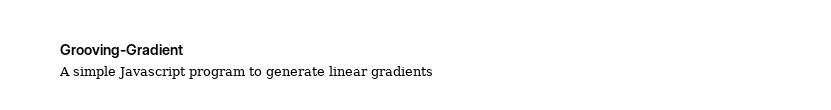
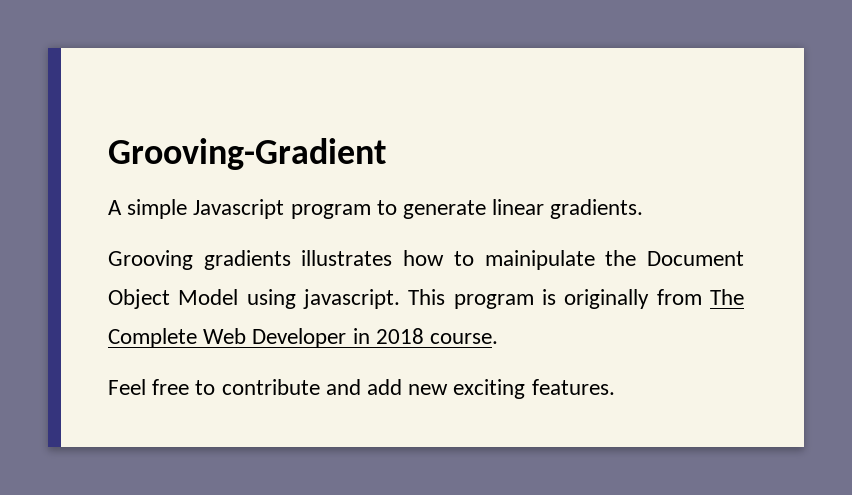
- A simple Javascript program to generate linear gradients
+ A simple Javascript program to generate linear gradients.
+ Grooving gradients illustrates how to mainipulate the Document Object Model using javascript. This program is originally from The Complete Web Developer in 2018 course.
+ Feel free to contribute and add new exciting features.

